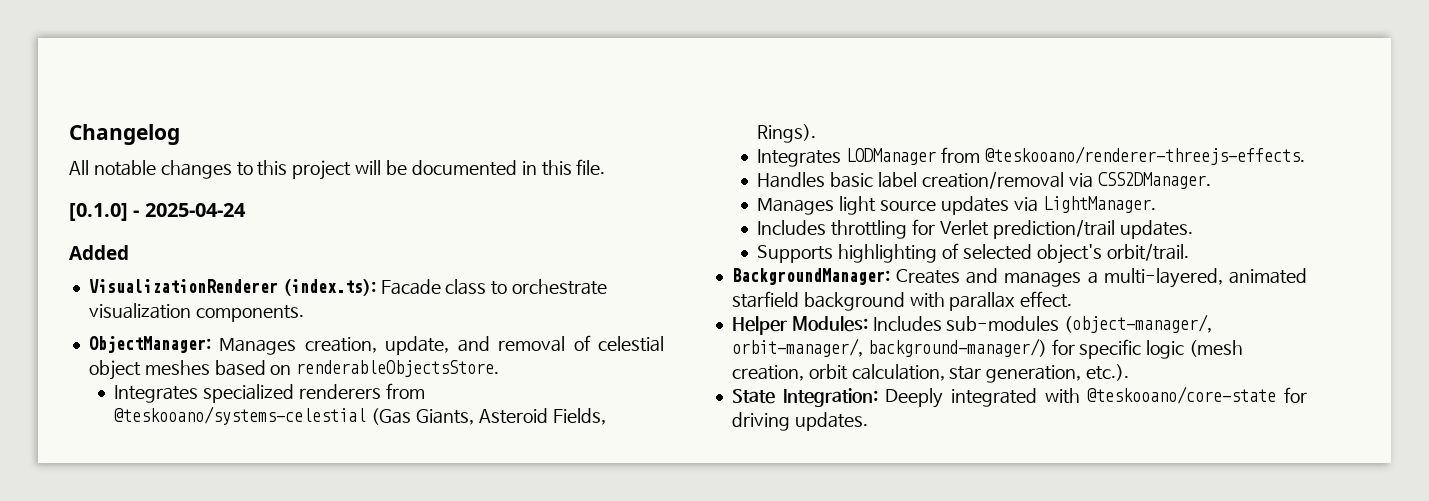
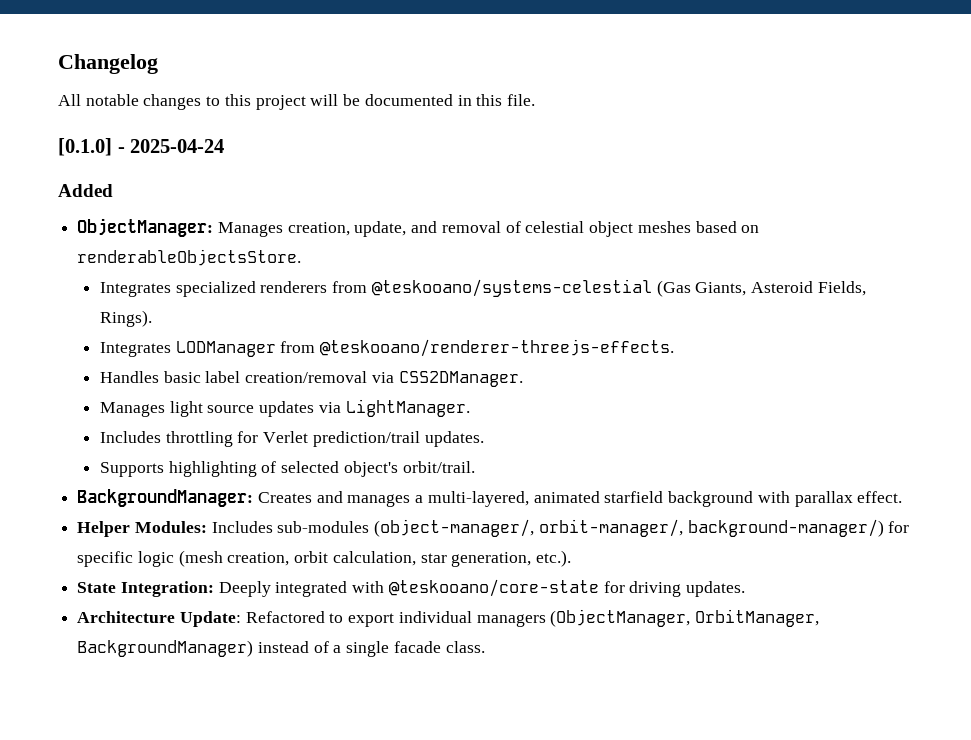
- VisualizationRenderer (index.ts): Facade class to orchestrate visualization components.
+ Architecture Update: Refactored to export individual managers (ObjectManager, OrbitManager, BackgroundManager) instead of a single facade class.

